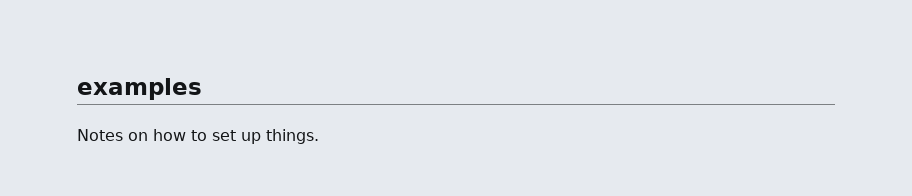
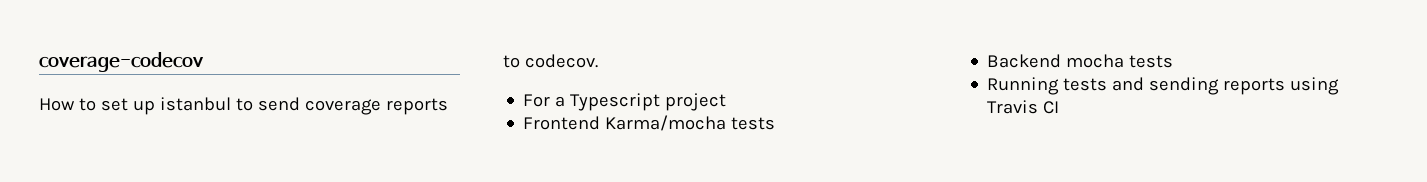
- examples
- Notes on how to set up things.
+ coverage-codecov
+ How to set up istanbul to send coverage reports to codecov.
+ For a Typescript project
+ Frontend Karma/mocha tests
+ Backend mocha tests
+ Running tests and sending reports using Travis CI

